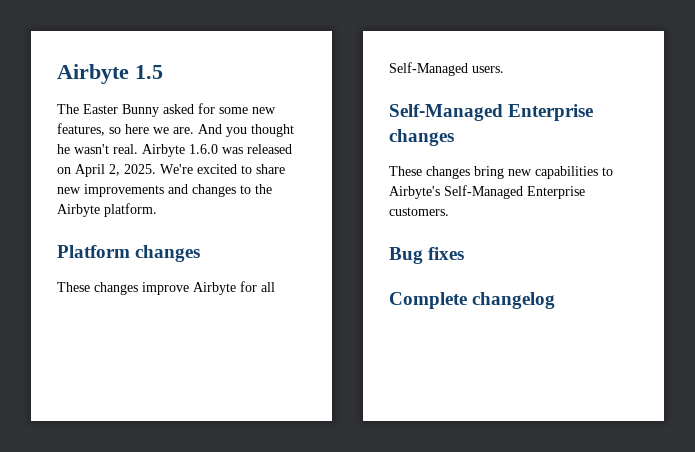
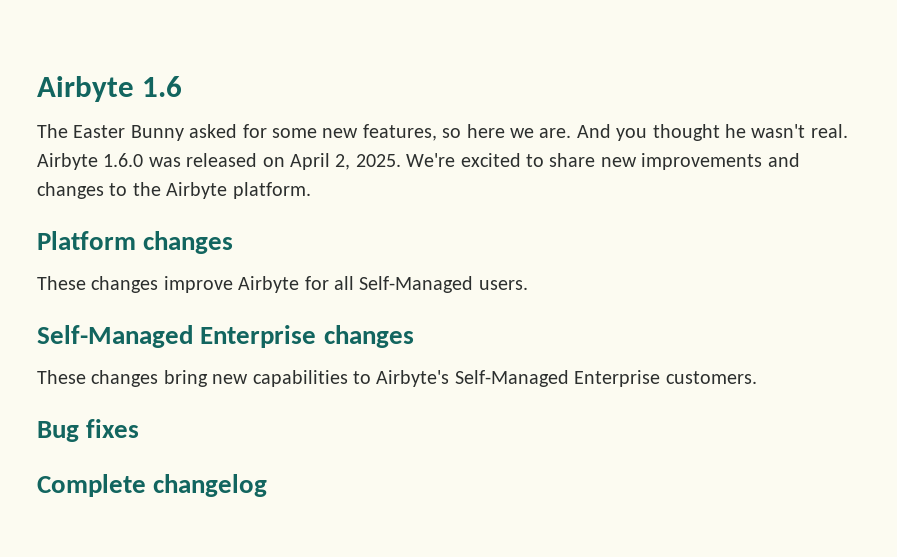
- Airbyte 1.5
+ Airbyte 1.6

